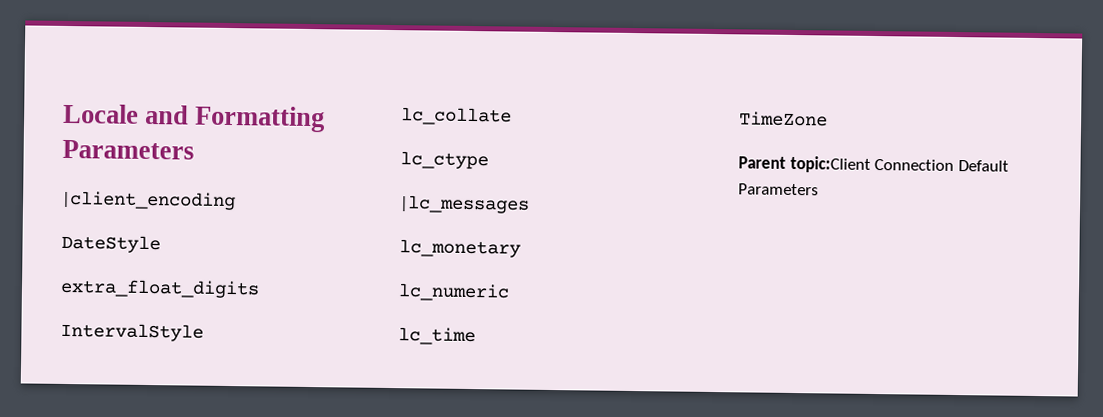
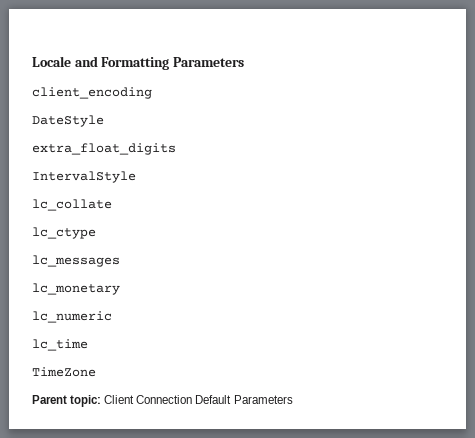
- |client_encoding
+ client_encoding
- |lc_messages
+ lc_messages
- Parent topic:Client Connection Default Parameters
+ Parent topic: Client Connection Default Parameters

